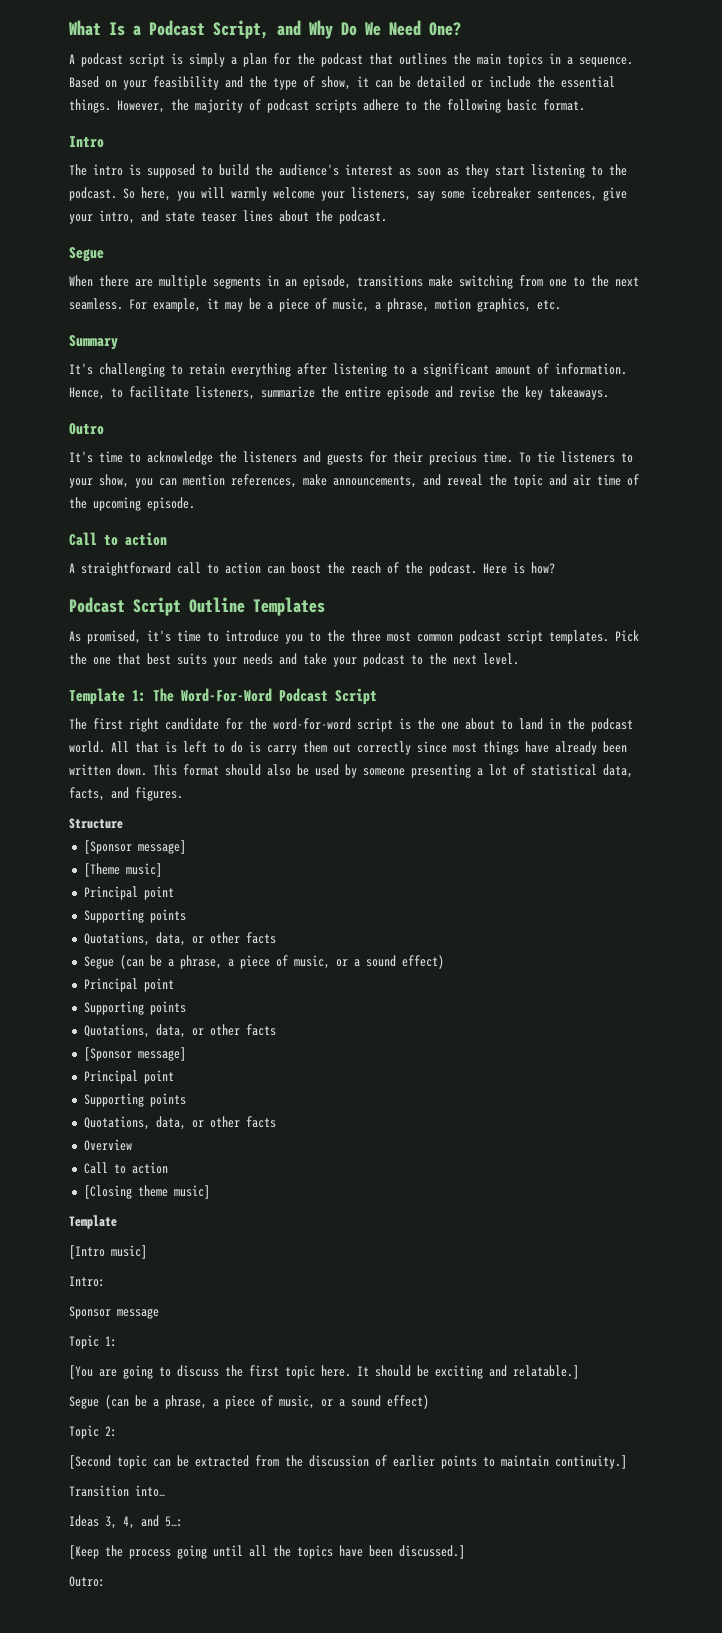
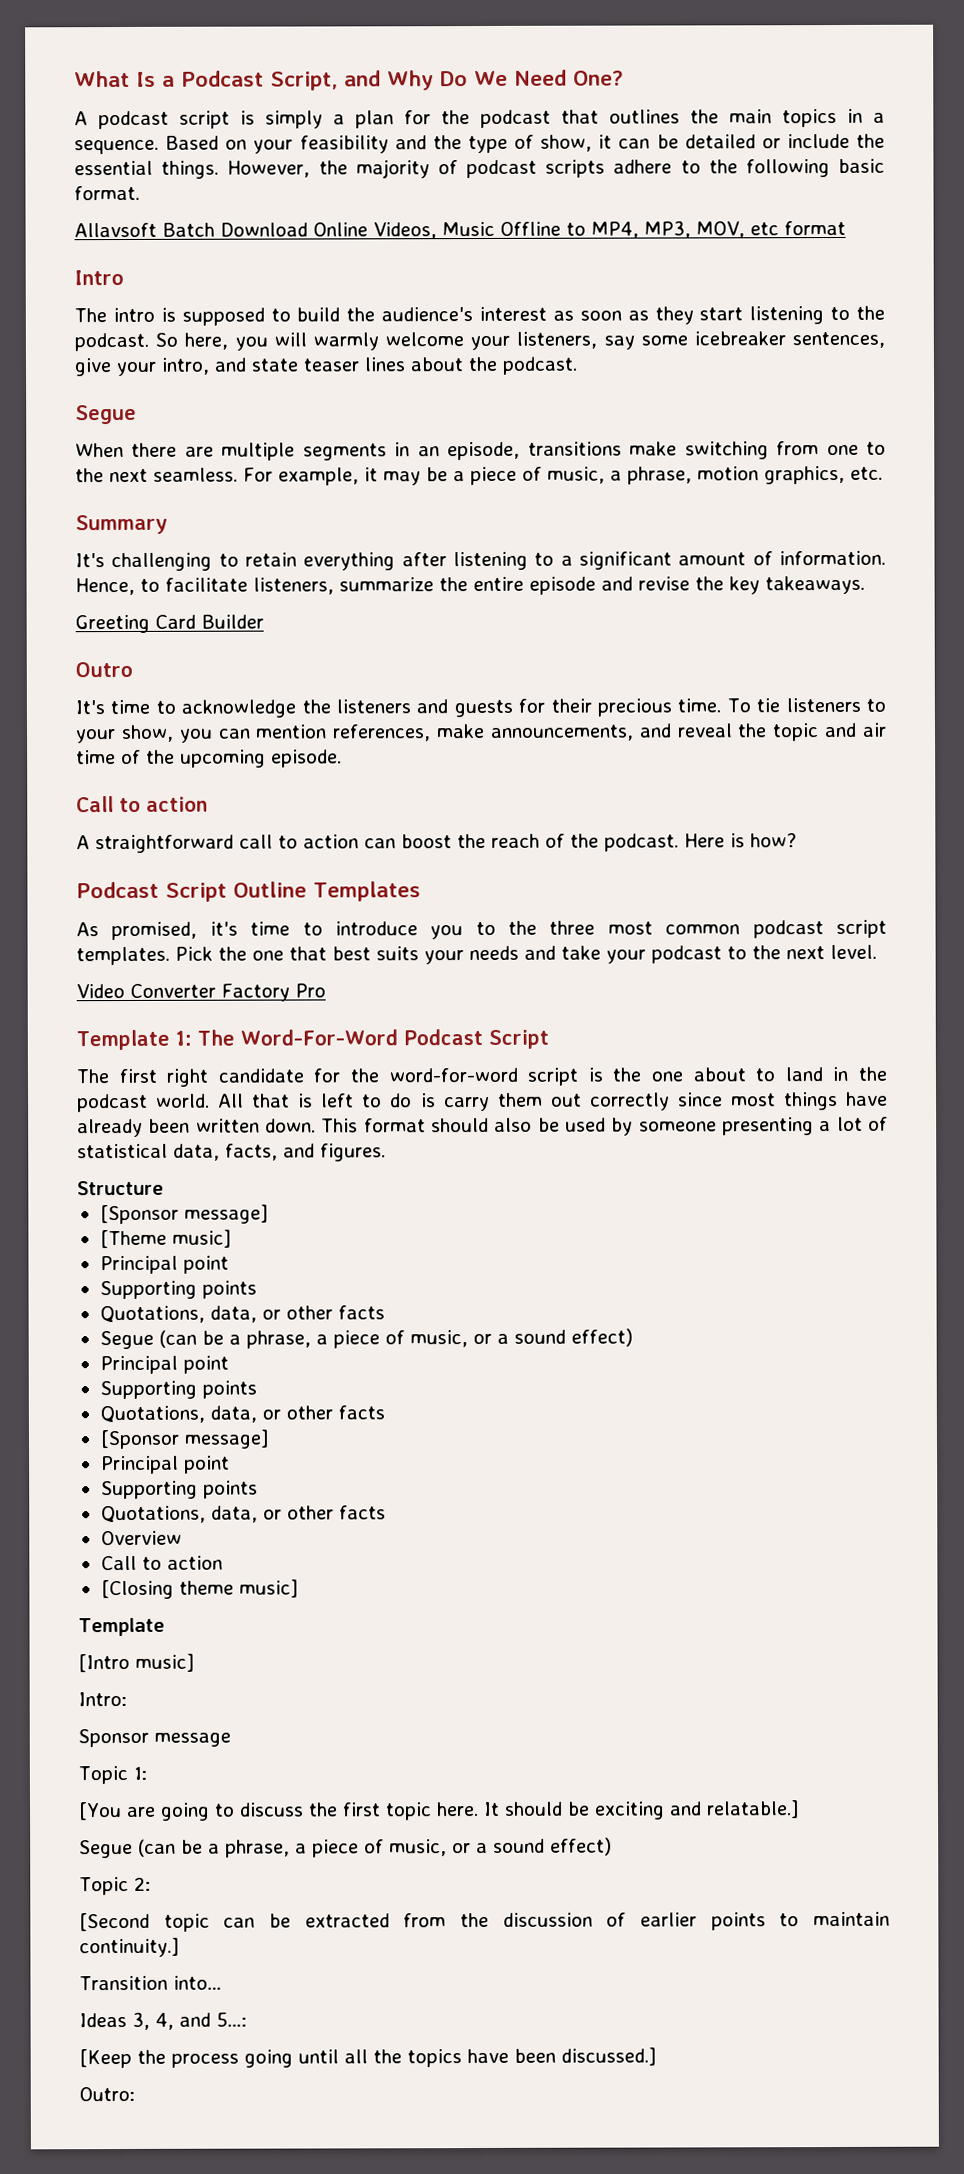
+ Allavsoft Batch Download Online Videos, Music Offline to MP4, MP3, MOV, etc format
+ Greeting Card Builder
+ Video Converter Factory Pro

